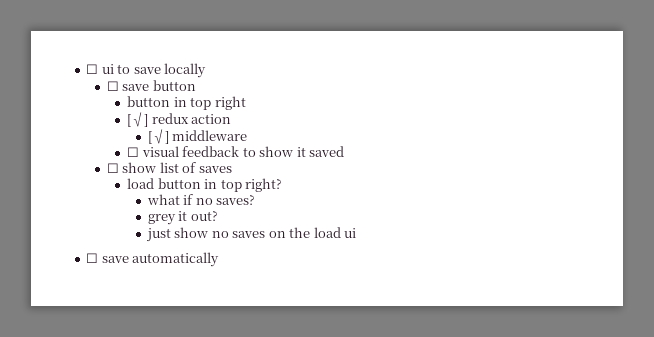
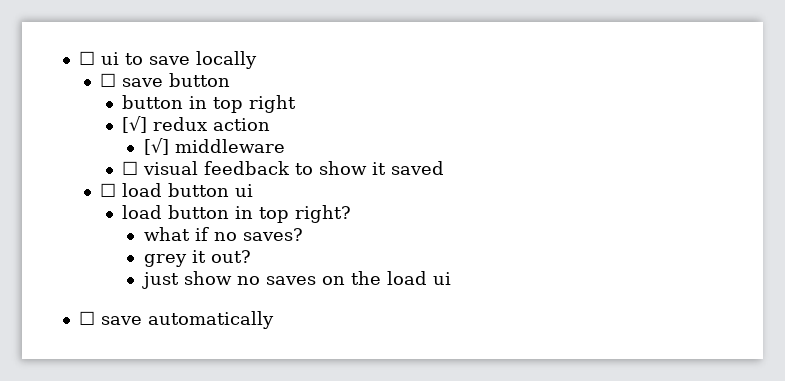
- ☐ show list of saves
+ ☐ load button ui

